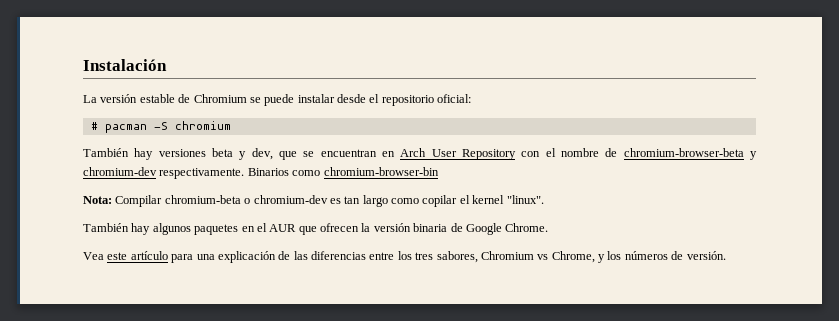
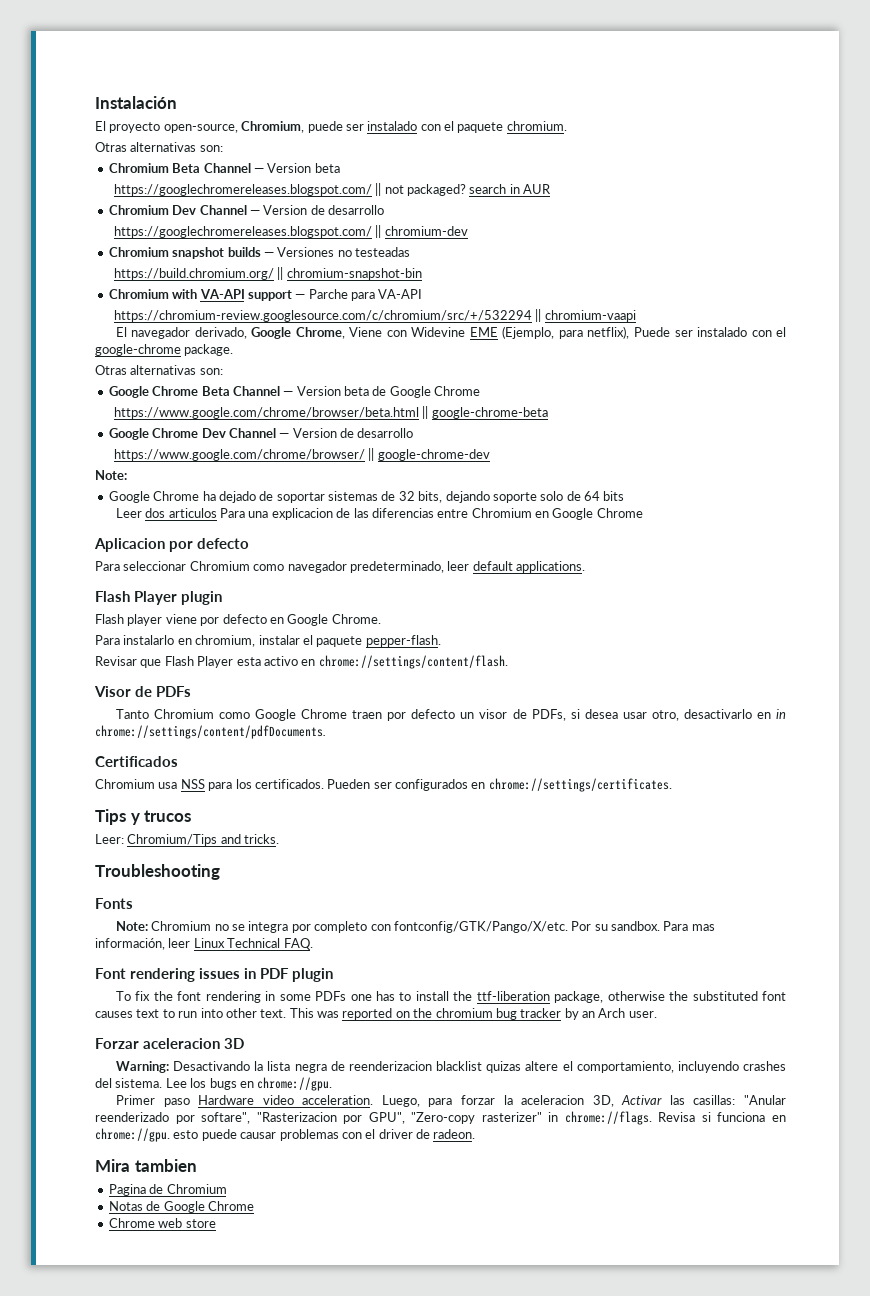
- La versión estable de Chromium se puede instalar desde el repositorio oficial:
- # pacman -S chromium
- También hay versiones beta y dev, que se encuentran en Arch User Repository con el nombre de chromium-browser-beta y chromium-dev respectivamente. Binarios como chromium-browser-bin
- Nota: Compilar chromium-beta o chromium-dev es tan largo como copilar el kernel "linux".
- También hay algunos paquetes en el AUR que ofrecen la versión binaria de Google Chrome.
- Vea este artículo para una explicación de las diferencias entre los tres sabores, Chromium vs Chrome, y los números de versión.
+ El proyecto open-source, Chromium, puede ser instalado con el paquete chromium.
+ Otras alternativas son:
+ Chromium Beta Channel — Version beta
+ https://googlechromereleases.blogspot.com/ || not packaged? search in AUR
+ Chromium Dev Channel — Version de desarrollo
+ https://googlechromereleases.blogspot.com/ || chromium-dev
+ Chromium snapshot builds — Versiones no testeadas
+ https://build.chromium.org/ || chromium-snapshot-bin
+ Chromium with VA-API support — Parche para VA-API
+ https://chromium-review.googlesource.com/c/chromium/src/+/532294 || chromium-vaapi
+ El navegador derivado, Google Chrome, Viene con Widevine EME (Ejemplo, para netflix), Puede ser instalado con el google-chrome package.
+ Otras alternativas son:
+ Google Chrome Beta Channel — Version beta de Google Chrome
+ https://www.google.com/chrome/browser/beta.html || google-chrome-beta
+ Google Chrome Dev Channel — Version de desarrollo
+ https://www.google.com/chrome/browser/ || google-chrome-dev
+ Note:
+ Google Chrome ha dejado de soportar sistemas de 32 bits, dejando soporte solo de 64 bits
+ Leer dos articulos Para una explicacion de las diferencias entre Chromium en Google Chrome
+ Aplicacion por defecto
+ Para seleccionar Chromium como navegador predeterminado, leer default applications.
+ Flash Player plugin
+ Flash player viene por defecto en Google Chrome.
+ Para instalarlo en chromium, instalar el paquete pepper-flash.
+ Revisar que Flash Player esta activo en chrome://settings/content/flash.
+ Visor de PDFs
+ Tanto Chromium como Google Chrome traen por defecto un visor de PDFs, si desea usar otro, desactivarlo en in chrome://settings/content/pdfDocuments.
+ Certificados
+ Chromium usa NSS para los certificados. Pueden ser configurados en chrome://settings/certificates.
+ Tips y trucos
+ Leer: Chromium/Tips and tricks.
+ Troubleshooting
+ Fonts
+ Note: Chromium no se integra por completo con fontconfig/GTK/Pango/X/etc. Por su sandbox. Para mas información, leer Linux Technical FAQ.
+ Font rendering issues in PDF plugin
+ To fix the font rendering in some PDFs one has to install the ttf-liberation package, otherwise the substituted font causes text to run into other text. This was reported on the chromium bug tracker by an Arch user.
+ Forzar aceleracion 3D
+ Warning: Desactivando la lista negra de reenderizacion blacklist quizas altere el comportamiento, incluyendo crashes del sistema. Lee los bugs en chrome://gpu.
+ Primer paso Hardware video acceleration. Luego, para forzar la aceleracion 3D, Activar las casillas: "Anular reenderizado por softare", "Rasterizacion por GPU", "Zero-copy rasterizer" in chrome://flags. Revisa si funciona en chrome://gpu. esto puede causar problemas con el driver de radeon.
+ Mira tambien
+ Pagina de Chromium
+ Notas de Google Chrome
+ Chrome web store

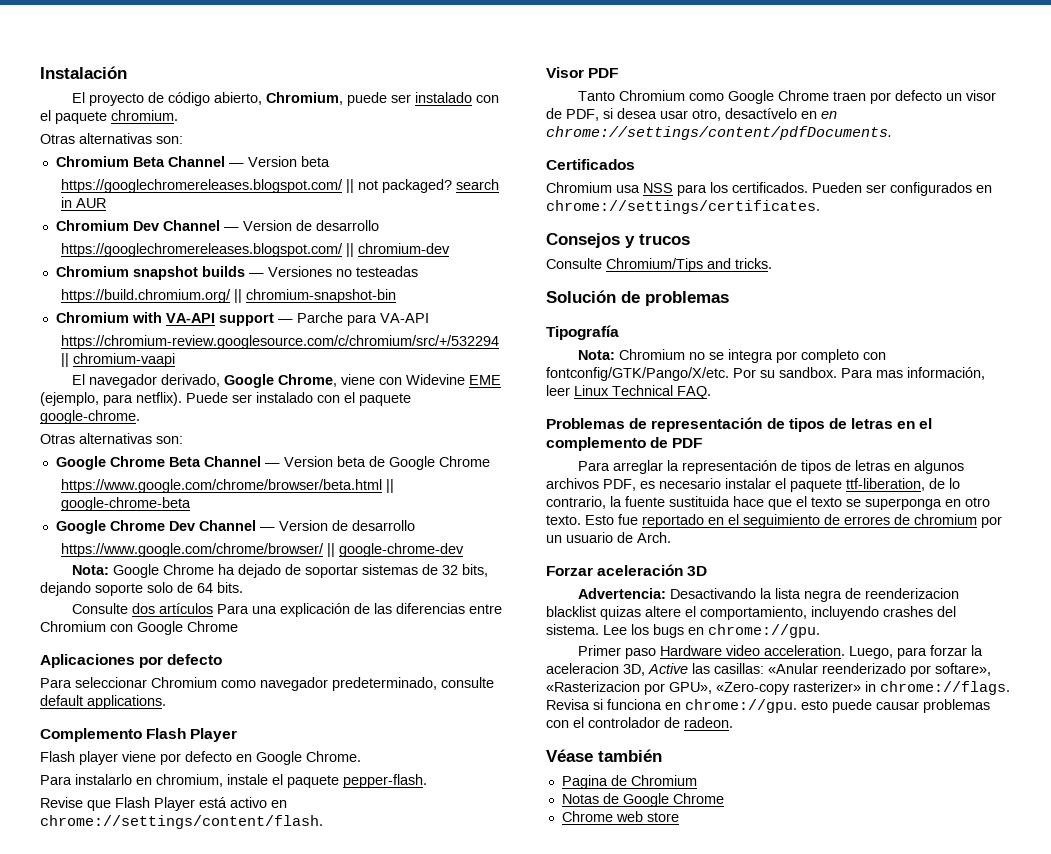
- El proyecto open-source, Chromium, puede ser instalado con el paquete chromium.
+ El proyecto de código abierto, Chromium, puede ser instalado con el paquete chromium.
- El navegador derivado, Google Chrome, Viene con Widevine EME (Ejemplo, para netflix), Puede ser instalado con el google-chrome package.
+ El navegador derivado, Google Chrome, viene con Widevine EME (ejemplo, para netflix). Puede ser instalado con el paquete google-chrome.
  https://www.google.com/chrome/browser/ || google-chrome-dev
- Note:
- Google Chrome ha dejado de soportar sistemas de 32 bits, dejando soporte solo de 64 bits
- Leer dos articulos Para una explicacion de las diferencias entre Chromium en Google Chrome
- Aplicacion por defecto
+ Nota: Google Chrome ha dejado de soportar sistemas de 32 bits, dejando soporte solo de 64 bits.
+ Consulte dos artículos Para una explicación de las diferencias entre Chromium con Google Chrome
+ Aplicaciones por defecto
- Para seleccionar Chromium como navegador predeterminado, leer default applications.
+ Para seleccionar Chromium como navegador predeterminado, consulte default applications.
- Flash Player plugin
+ Complemento Flash Player
- Para instalarlo en chromium, instalar el paquete pepper-flash.
+ Para instalarlo en chromium, instale el paquete pepper-flash.
- Revisar que Flash Player esta activo en chrome://settings/content/flash.
+ Revise que Flash Player está activo en chrome://settings/content/flash.
- Visor de PDFs
+ Visor PDF
- Tanto Chromium como Google Chrome traen por defecto un visor de PDFs, si desea usar otro, desactivarlo en in chrome://settings/content/pdfDocuments.
+ Tanto Chromium como Google Chrome traen por defecto un visor de PDF, si desea usar otro, desactívelo en en chrome://settings/content/pdfDocuments.
- Tips y trucos
+ Consejos y trucos
- Leer: Chromium/Tips and tricks.
+ Consulte Chromium/Tips and tricks.
- Troubleshooting
- Fonts
- Note: Chromium no se integra por completo con fontconfig/GTK/Pango/X/etc.
+ Solución de problemas
+ Tipografía
+ Nota: Chromium no se integra por completo con fontconfig/GTK/Pango/X/etc.
- Font rendering issues in PDF plugin
- To fix the font rendering in some PDFs one has to install the ttf-liberation package, otherwise the substituted font causes text to run into other text. This was reported on the chromium bug tracker by an Arch user.
+ Problemas de representación de tipos de letras en el complemento de PDF
+ Para arreglar la representación de tipos de letras en algunos archivos PDF, es necesario instalar el paquete ttf-liberation, de lo contrario, la fuente sustituida hace que el texto se superponga en otro texto. Esto fue reportado en el seguimiento de errores de chromium por un usuario de Arch.
- Forzar aceleracion 3D
+ Forzar aceleración 3D
- Warning: Desactivando la lista negra de reenderizacion blacklist quizas altere el comportamiento, incluyendo crashes del sistema.
+ Advertencia: Desactivando la lista negra de reenderizacion blacklist quizas altere el comportamiento, incluyendo crashes del sistema.
- Luego, para forzar la aceleracion 3D, Activar las casillas: "Anular reenderizado por softare", "Rasterizacion por GPU", "Zero-copy rasterizer" in chrome://flags.
+ Luego, para forzar la aceleracion 3D, Active las casillas: «Anular reenderizado por softare», «Rasterizacion por GPU», «Zero-copy rasterizer» in chrome://flags.
- Revisa si funciona en chrome://gpu. esto puede causar problemas con el driver de radeon.
+ Revisa si funciona en chrome://gpu. esto puede causar problemas con el controlador de radeon.
- Mira tambien
+ Véase también

